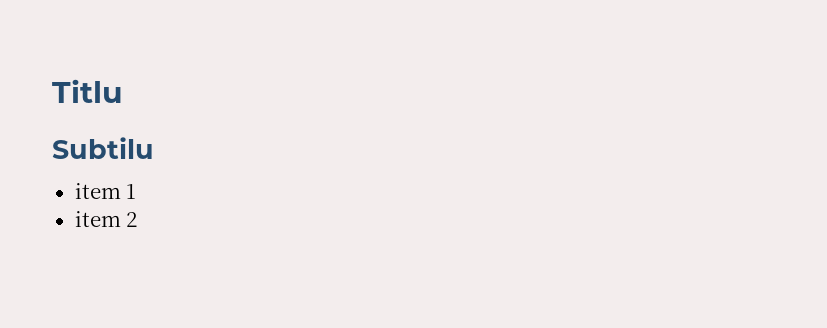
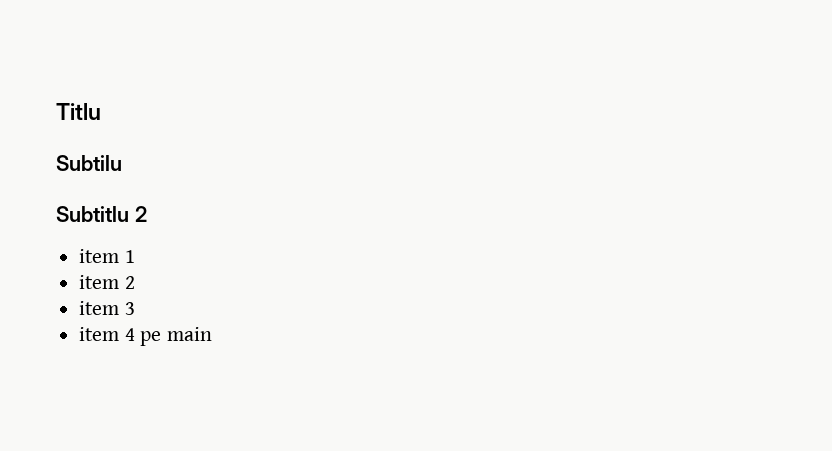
+ Subtitlu 2
+ item 3
+ item 4 pe main

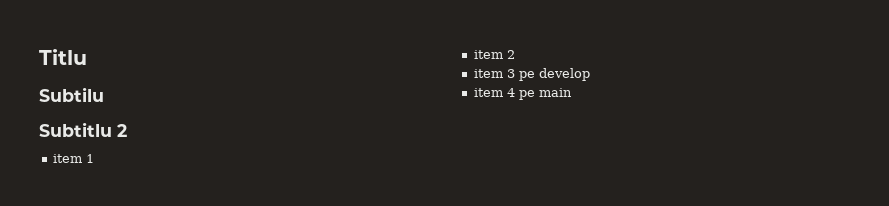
- item 3
+ item 3 pe develop

